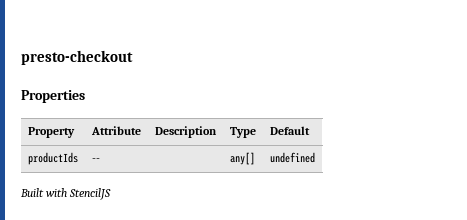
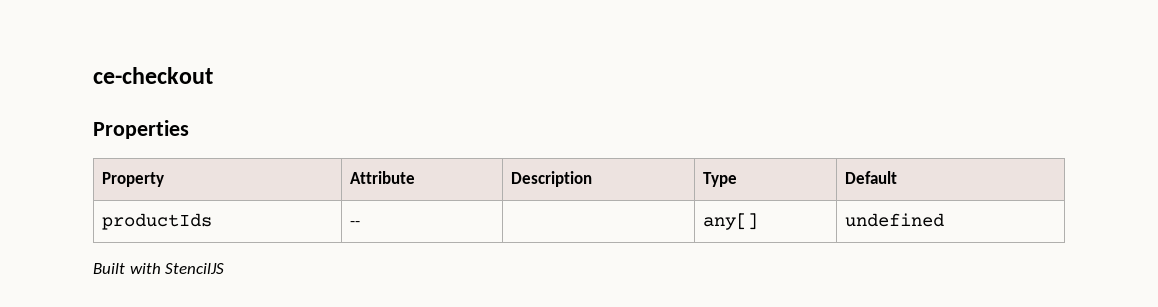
- presto-checkout
+ ce-checkout

